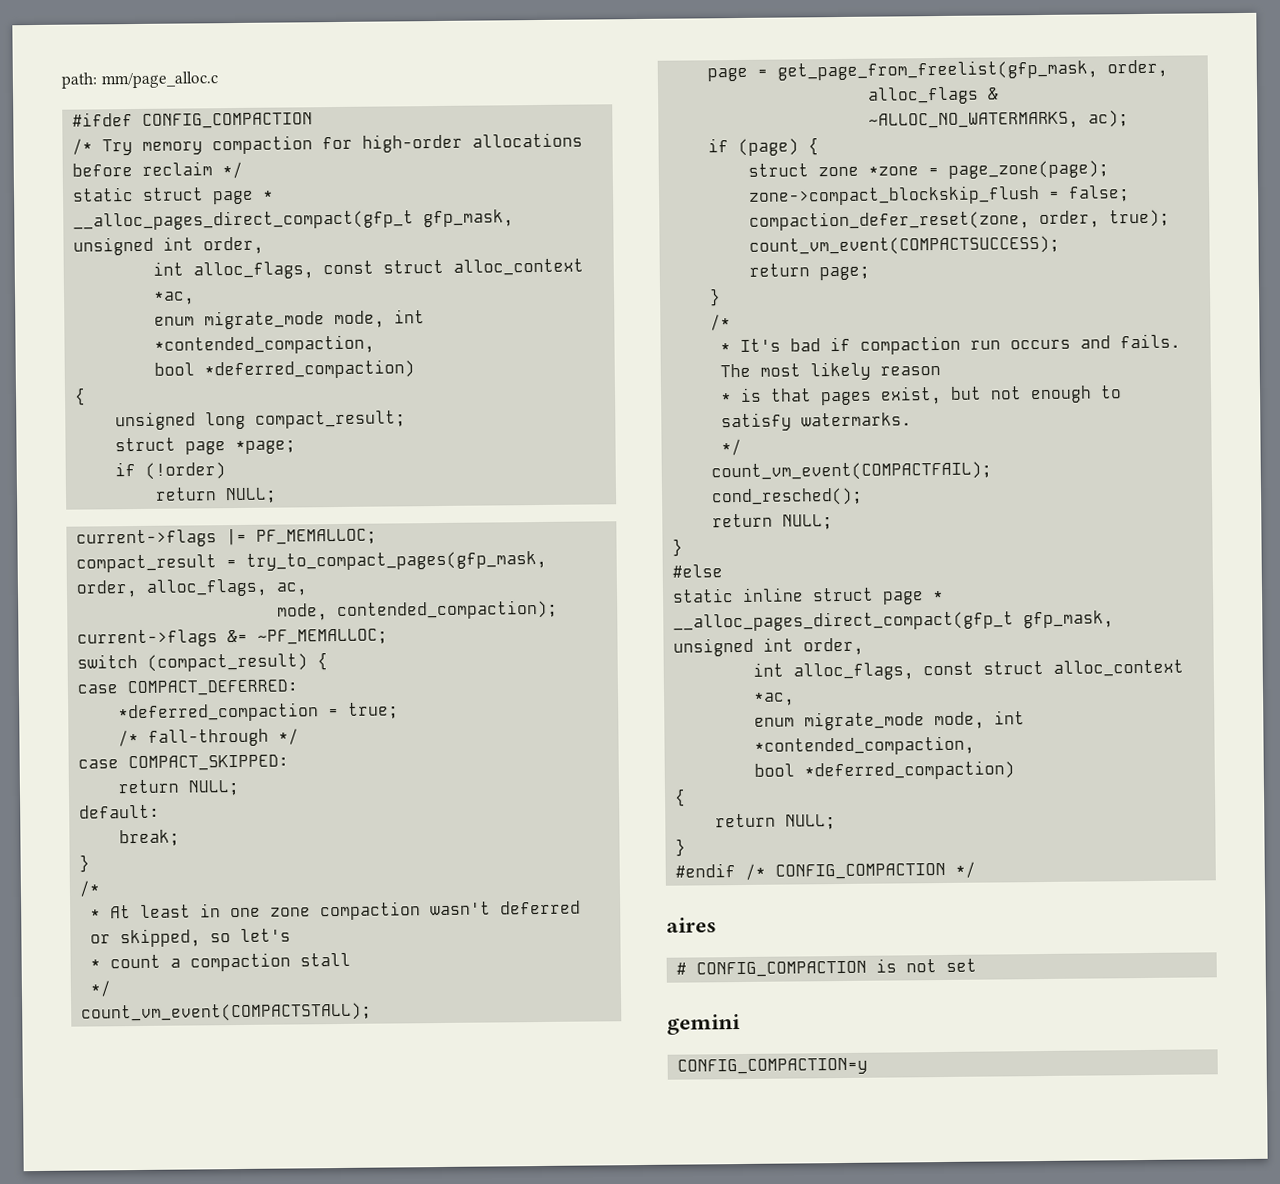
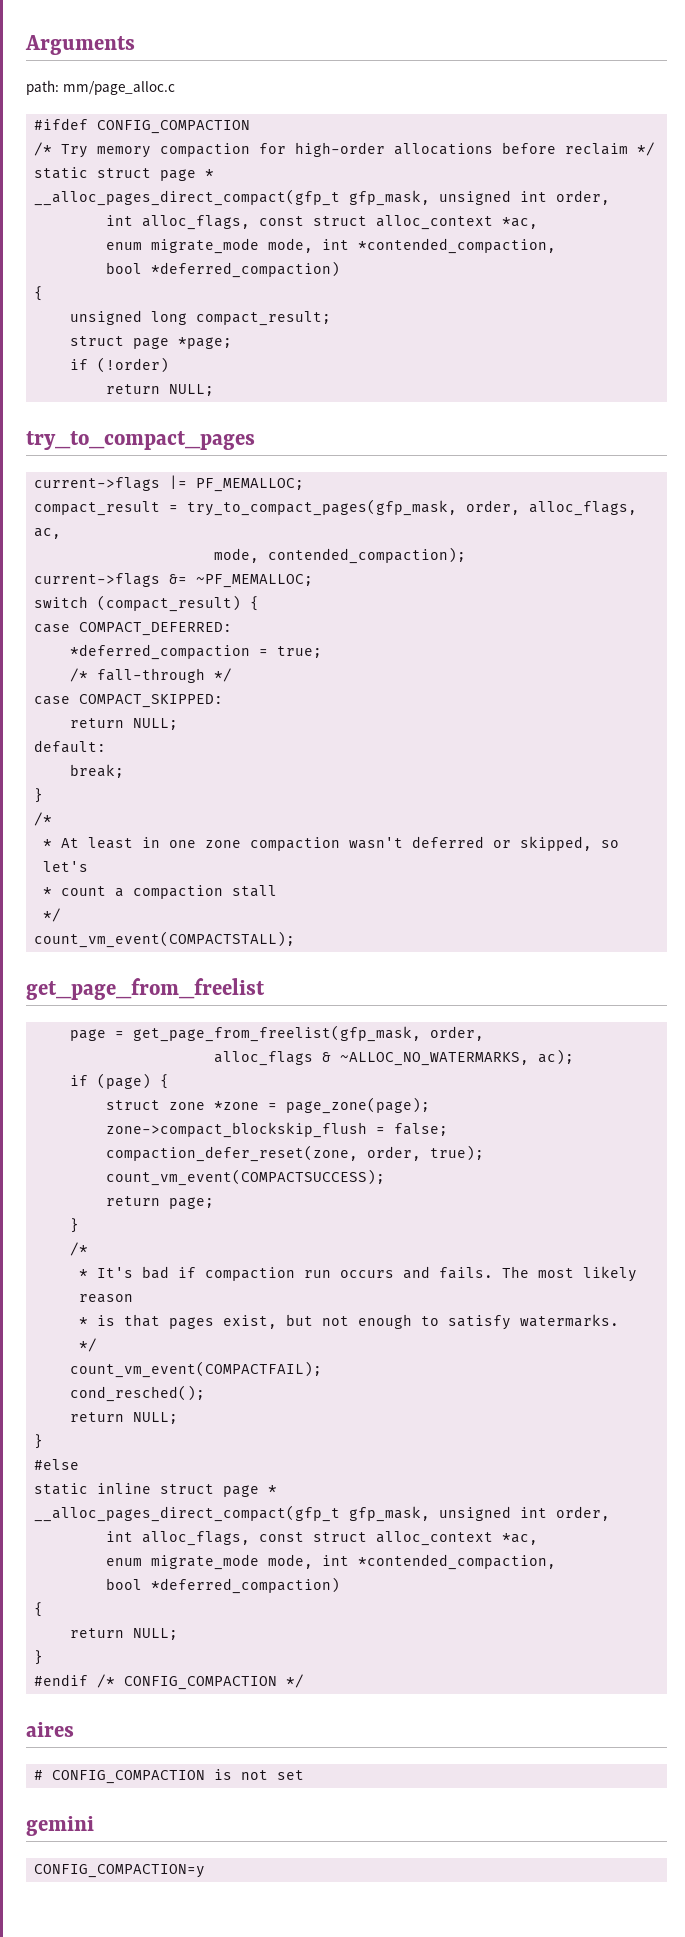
+ Arguments
+ try_to_compact_pages
+ get_page_from_freelist

